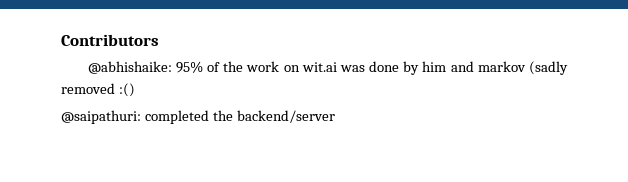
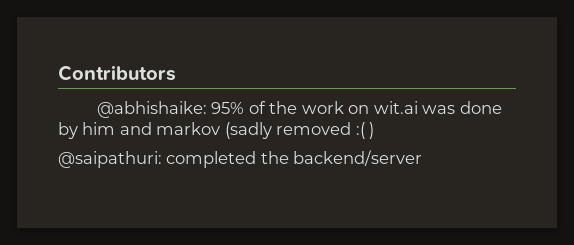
- @abhishaike: 95% of the work on wit.ai was done by him and markov (sadly removed :()
+ @abhishaike: 95% of the work on wit.ai was done by him and markov (sadly removed :( )

